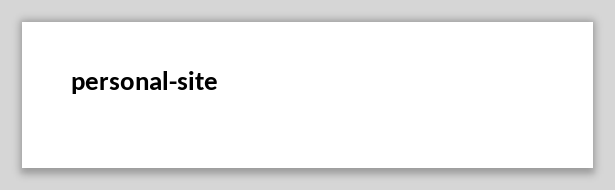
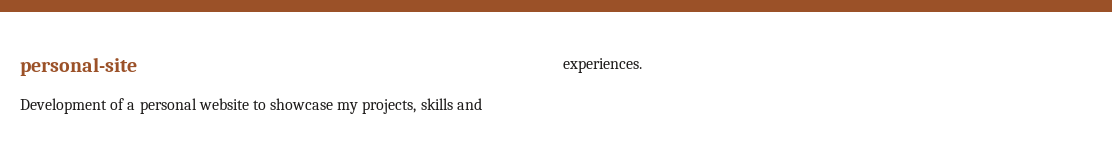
+ Development of a personal website to showcase my projects, skills and experiences.

